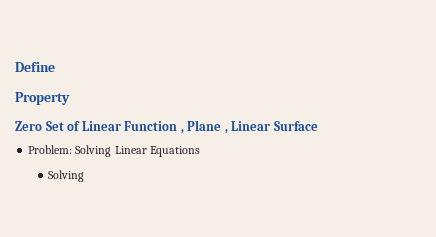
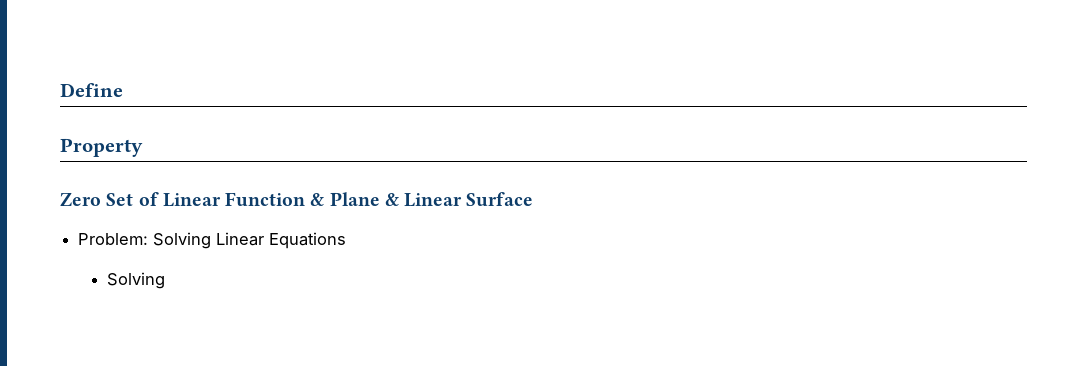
- Zero Set of Linear Function , Plane , Linear Surface
+ Zero Set of Linear Function & Plane & Linear Surface

